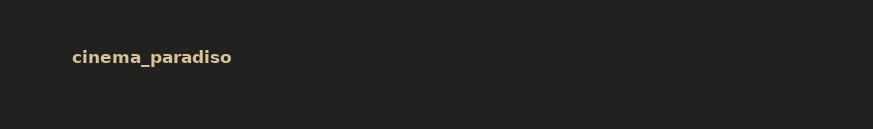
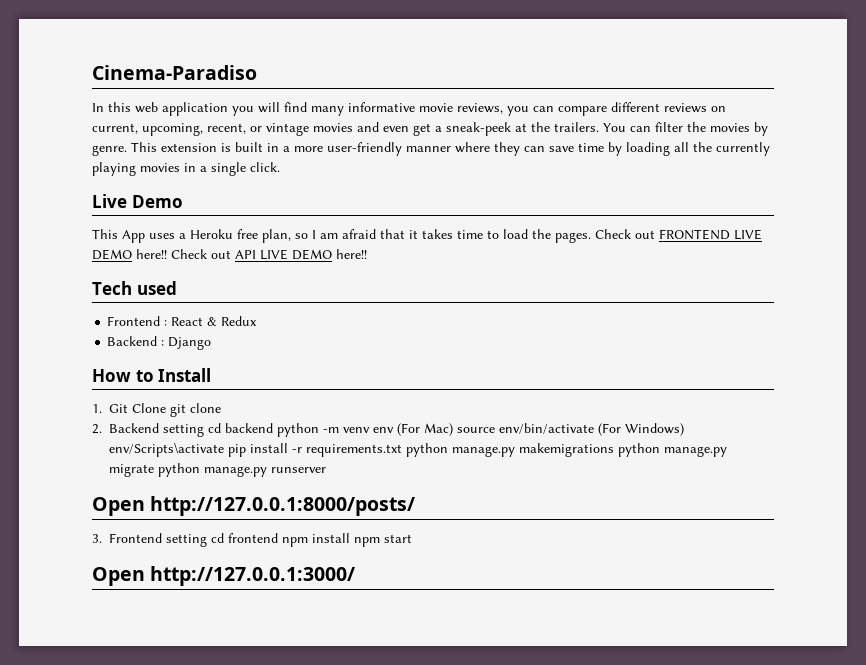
- cinema_paradiso
+ Cinema-Paradiso
+ In this web application you will find many informative movie reviews, you can compare different reviews on current, upcoming, recent, or vintage movies and even get a sneak-peek at the trailers. You can filter the movies by genre. This extension is built in a more user-friendly manner where they can save time by loading all the currently playing movies in a single click.
+ Live Demo
+ This App uses a Heroku free plan, so I am afraid that it takes time to load the pages. Check out FRONTEND LIVE DEMO here!! Check out API LIVE DEMO here!!
+ Tech used
+ Frontend : React & Redux
+ Backend : Django
+ How to Install
+ 1. Git Clone git clone
+ 2. Backend setting cd backend python -m venv env (For Mac) source env/bin/activate (For Windows) env/Scripts\activate pip install -r requirements.txt python manage.py makemigrations python manage.py migrate python manage.py runserver
+ Open http://127.0.0.1:8000/posts/
+ 3. Frontend setting cd frontend npm install npm start
+ Open http://127.0.0.1:3000/

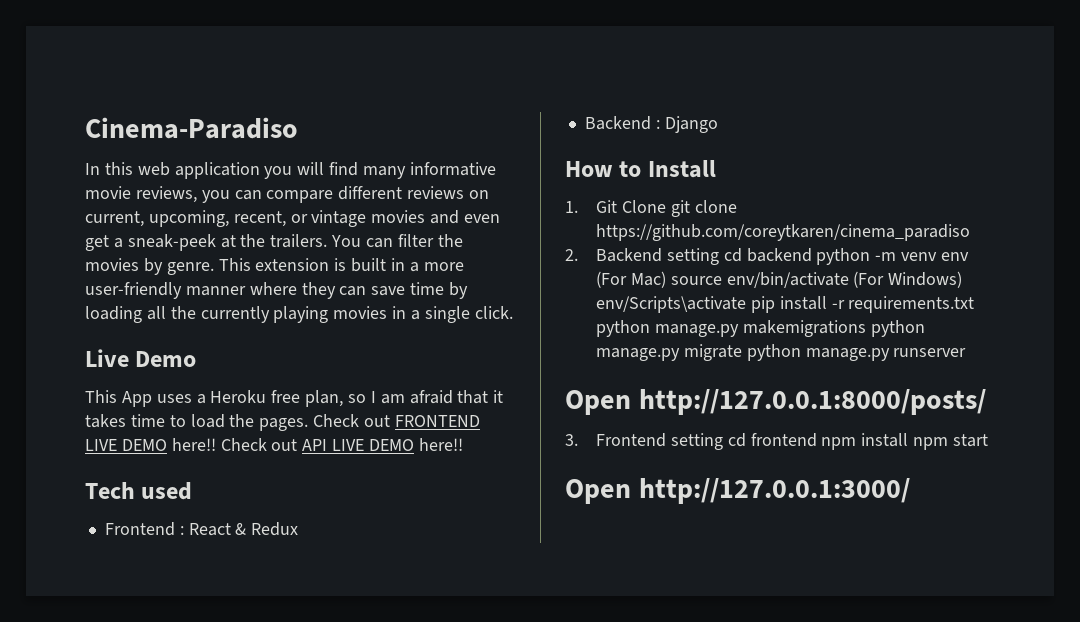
- 1. Git Clone git clone
+ 1. Git Clone git clone https://github.com/coreytkaren/cinema_paradiso

